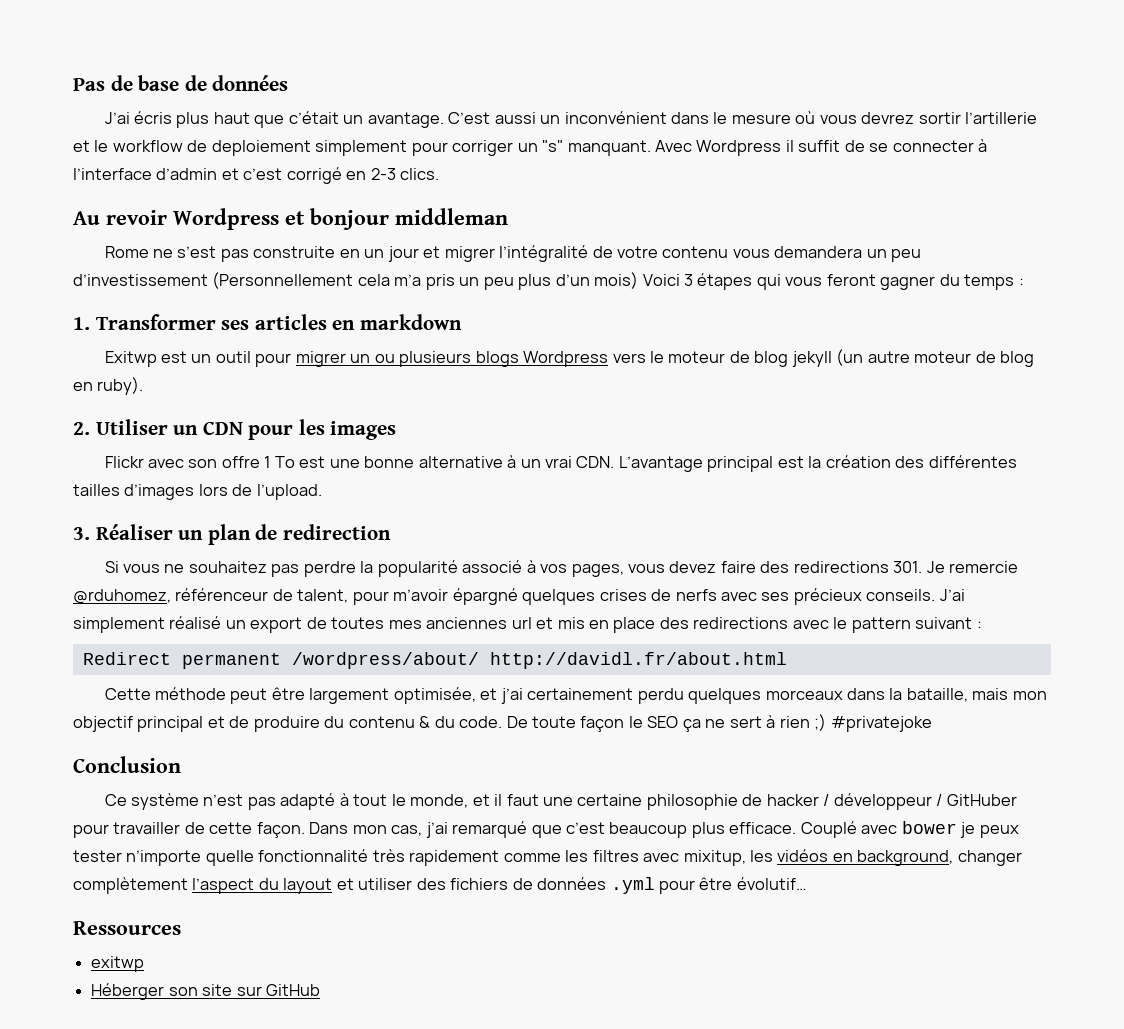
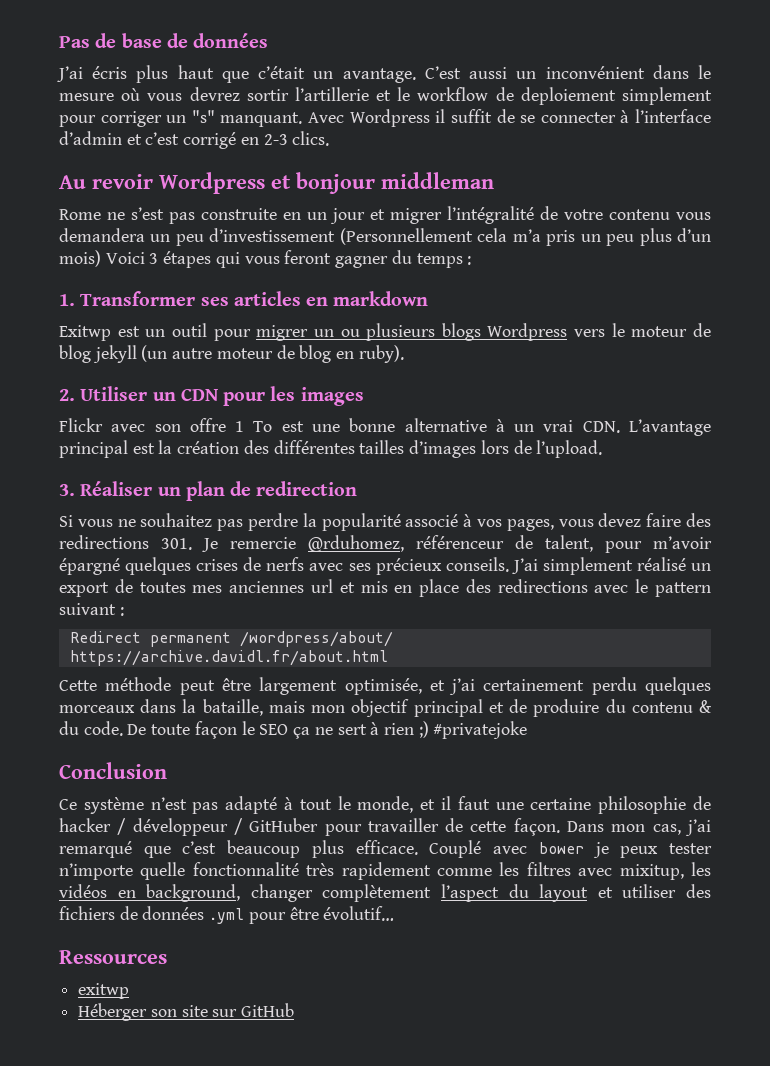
- Redirect permanent /wordpress/about/ http://davidl.fr/about.html
+ Redirect permanent /wordpress/about/ https://archive.davidl.fr/about.html

